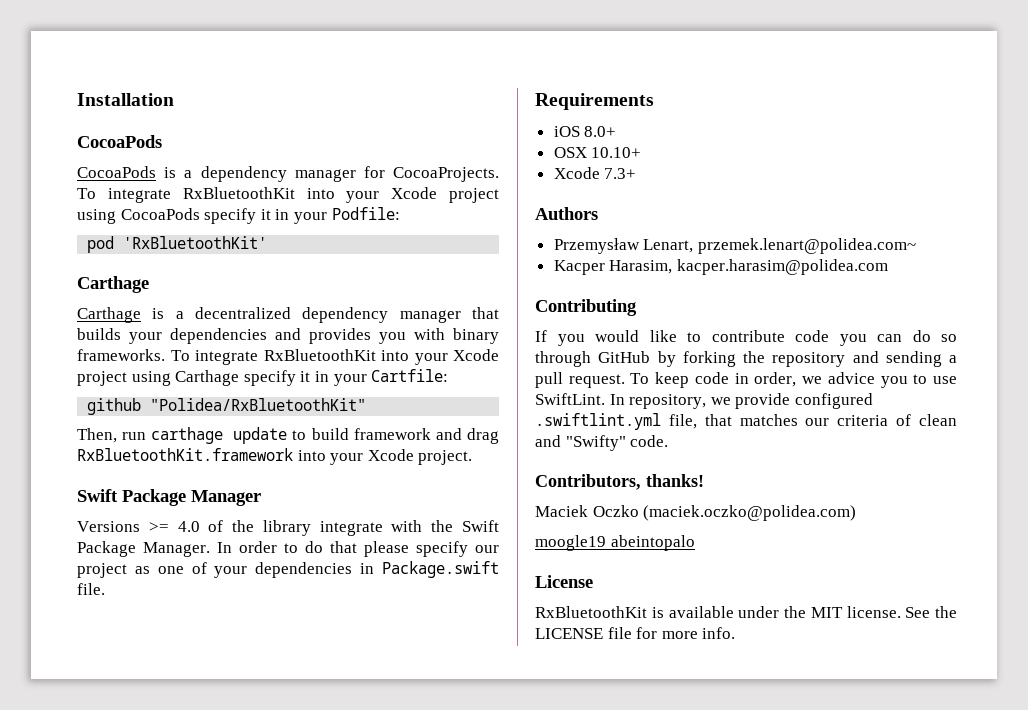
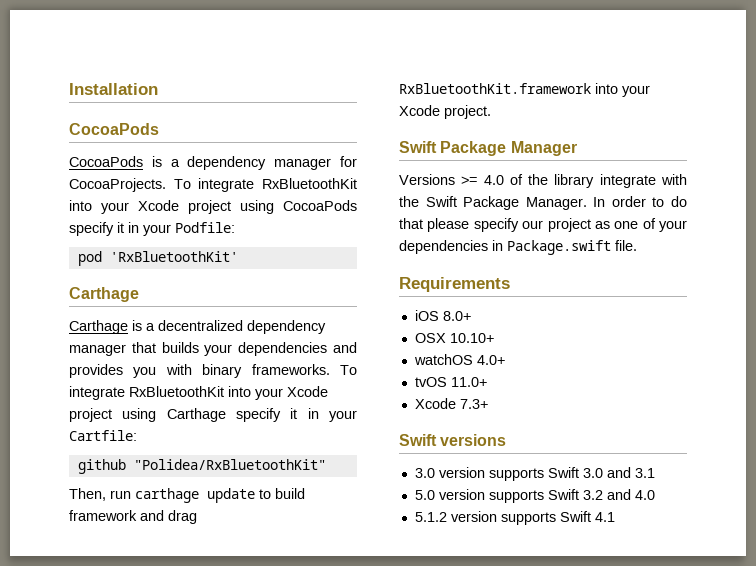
+ watchOS 4.0+
+ tvOS 11.0+
  Xcode 7.3+
- Authors
- Przemysław Lenart, przemek.lenart@polidea.com~
- Kacper Harasim, kacper.harasim@polidea.com
- Contributing
- If you would like to contribute code you can do so through GitHub by forking the repository and sending a pull request. To keep code in order, we advice you to use SwiftLint. In repository, we provide configured .swiftlint.yml file, that matches our criteria of clean and "Swifty" code.
- Contributors, thanks!
- Maciek Oczko (maciek.oczko@polidea.com)
- moogle19 abeintopalo
- License
- RxBluetoothKit is available under the MIT license. See the LICENSE file for more info.
+ Swift versions
+ 3.0 version supports Swift 3.0 and 3.1
+ 5.0 version supports Swift 3.2 and 4.0
+ 5.1.2 version supports Swift 4.1

